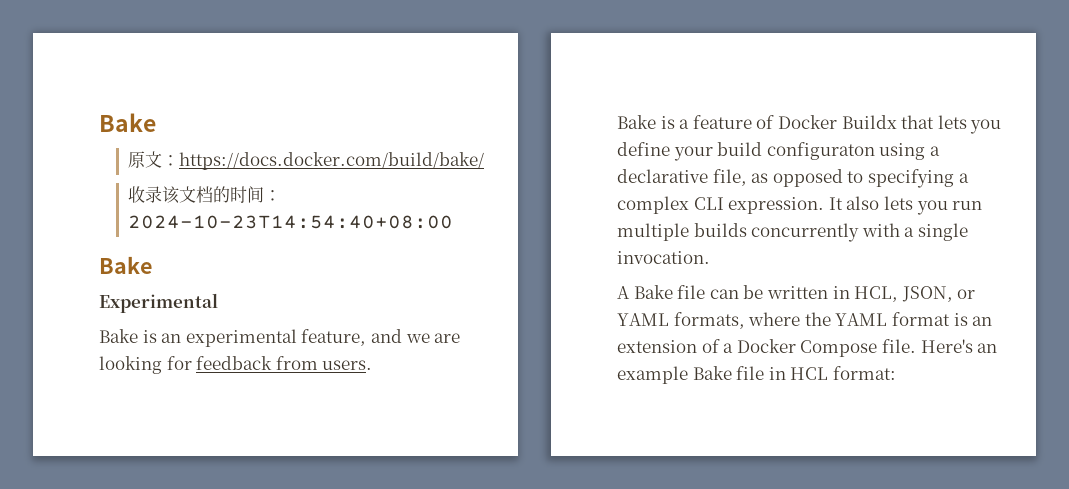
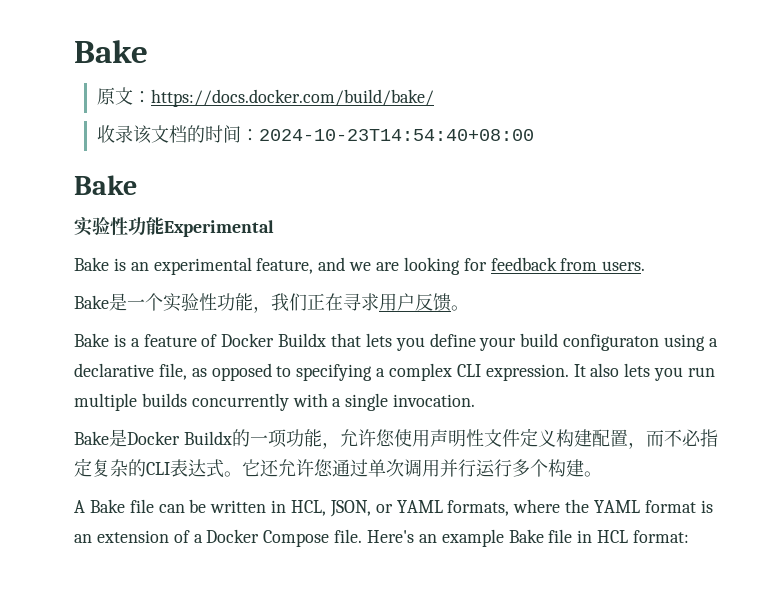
- Experimental
+ 实验性功能Experimental
+ Bake是一个实验性功能，我们正在寻求用户反馈。
+ Bake是Docker Buildx的一项功能，允许您使用声明性文件定义构建配置，而不必指定复杂的CLI表达式。它还允许您通过单次调用并行运行多个构建。

